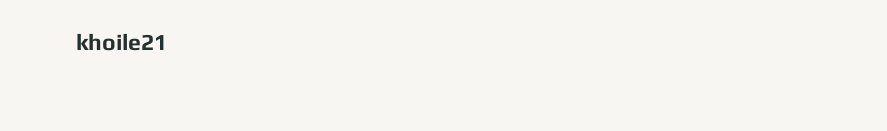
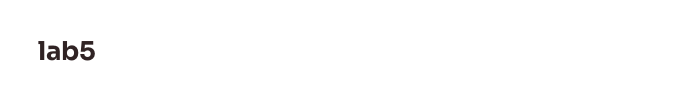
- khoile21
+ lab5

